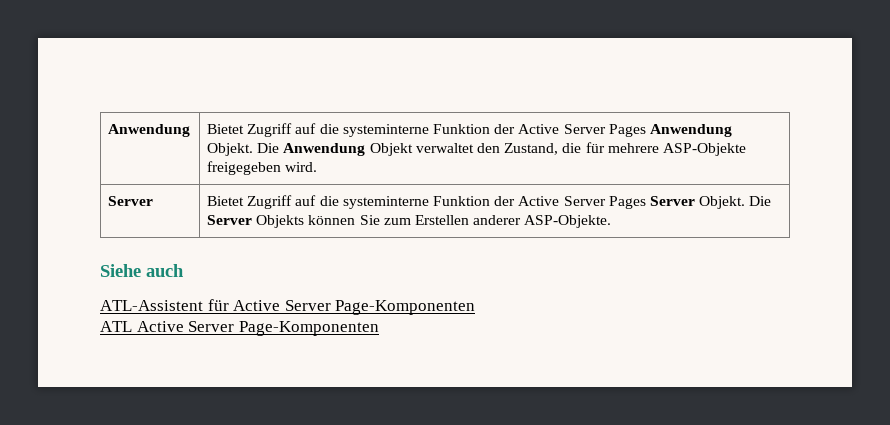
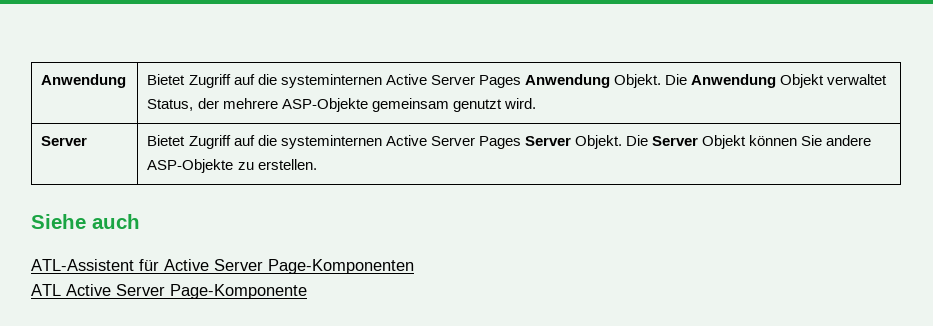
- Anwendung | Bietet Zugriff auf die systeminterne Funktion der Active Server Pages Anwendung Objekt. Die Anwendung Objekt verwaltet den Zustand, die für mehrere ASP-Objekte freigegeben wird.
+ Anwendung | Bietet Zugriff auf die systeminternen Active Server Pages Anwendung Objekt. Die Anwendung Objekt verwaltet Status, der mehrere ASP-Objekte gemeinsam genutzt wird.
- Server | Bietet Zugriff auf die systeminterne Funktion der Active Server Pages Server Objekt. Die Server Objekts können Sie zum Erstellen anderer ASP-Objekte.
+ Server | Bietet Zugriff auf die systeminternen Active Server Pages Server Objekt. Die Server Objekt können Sie andere ASP-Objekte zu erstellen.
- ATL Active Server Page-Komponenten
+ ATL Active Server Page-Komponente

